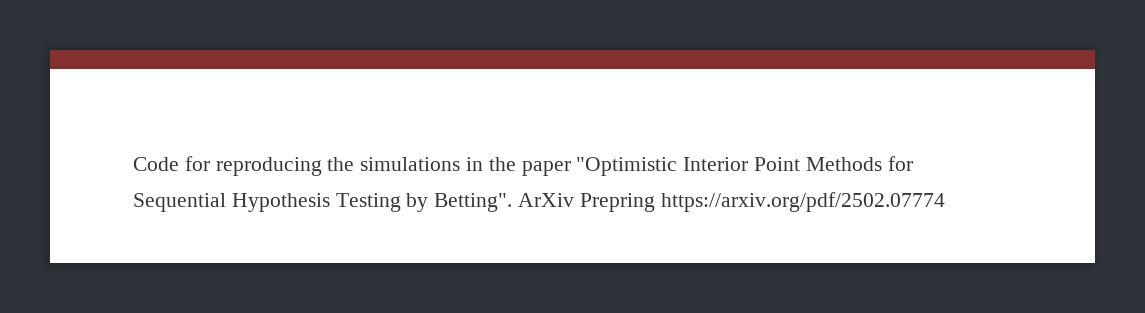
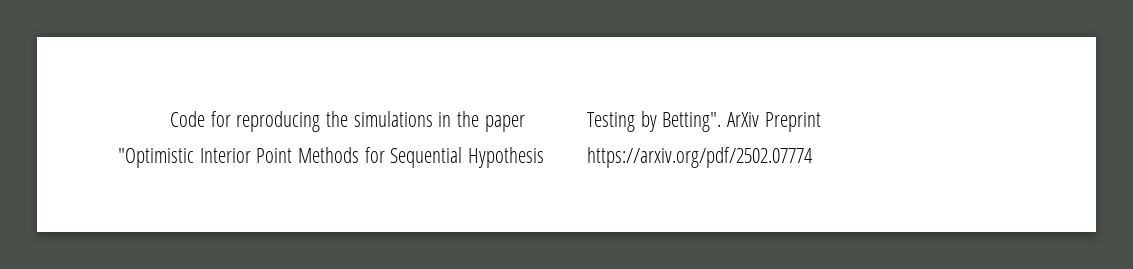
- ArXiv Prepring https://arxiv.org/pdf/2502.07774
+ ArXiv Preprint https://arxiv.org/pdf/2502.07774

